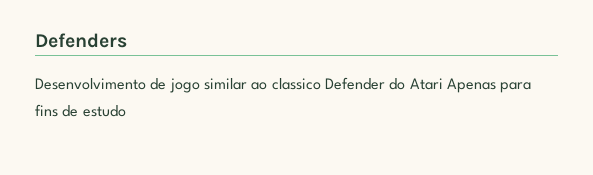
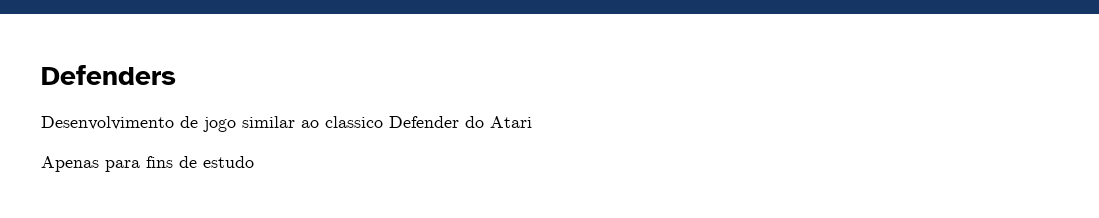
- Desenvolvimento de jogo similar ao classico Defender do Atari Apenas para fins de estudo
+ Desenvolvimento de jogo similar ao classico Defender do Atari
+ Apenas para fins de estudo

